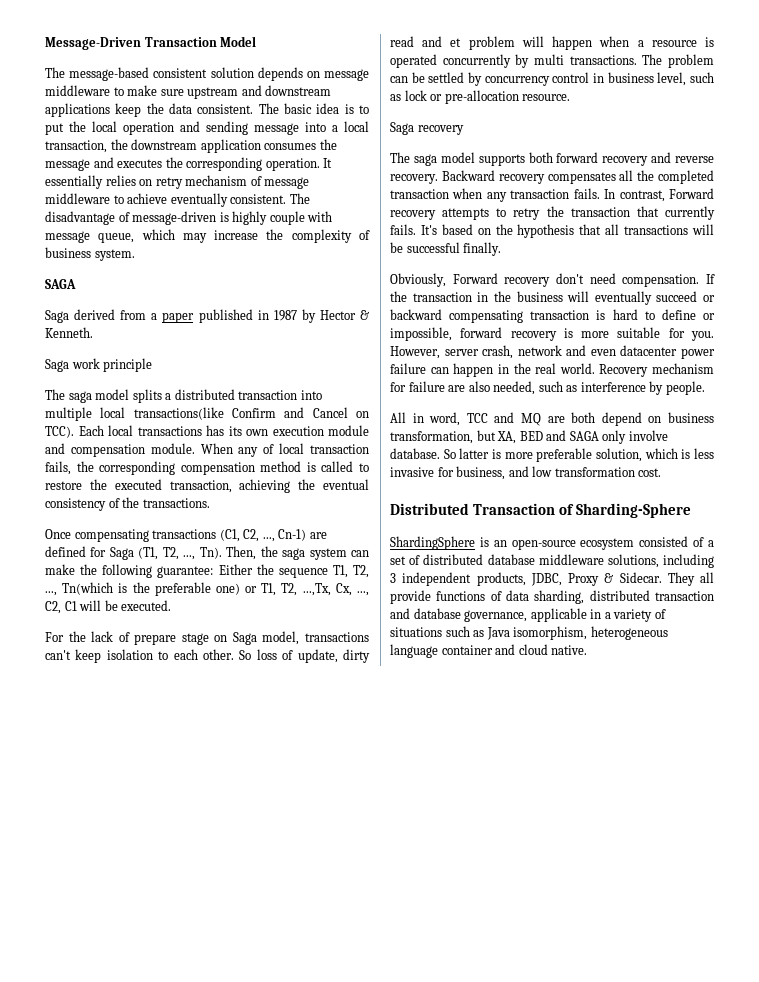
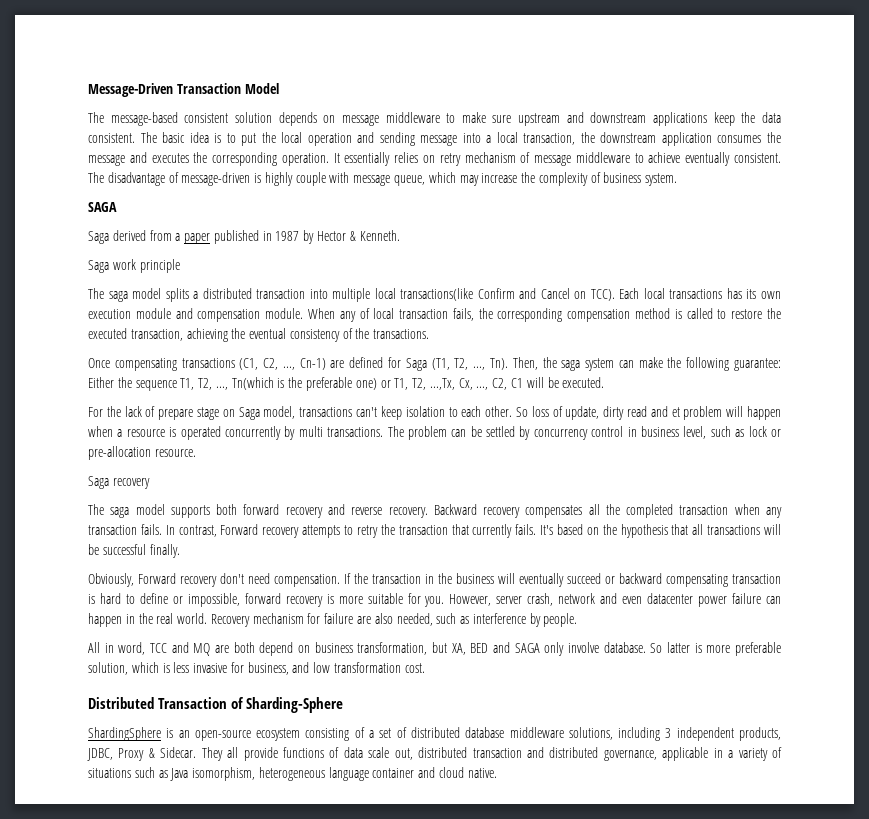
- ShardingSphere is an open-source ecosystem consisted of a set of distributed database middleware solutions, including 3 independent products, JDBC, Proxy & Sidecar.
+ ShardingSphere is an open-source ecosystem consisting of a set of distributed database middleware solutions, including 3 independent products, JDBC, Proxy & Sidecar.
- They all provide functions of data sharding, distributed transaction and database governance, applicable in a variety of situations such as Java isomorphism, heterogeneous language container and cloud native.
+ They all provide functions of data scale out, distributed transaction and distributed governance, applicable in a variety of situations such as Java isomorphism, heterogeneous language container and cloud native.

